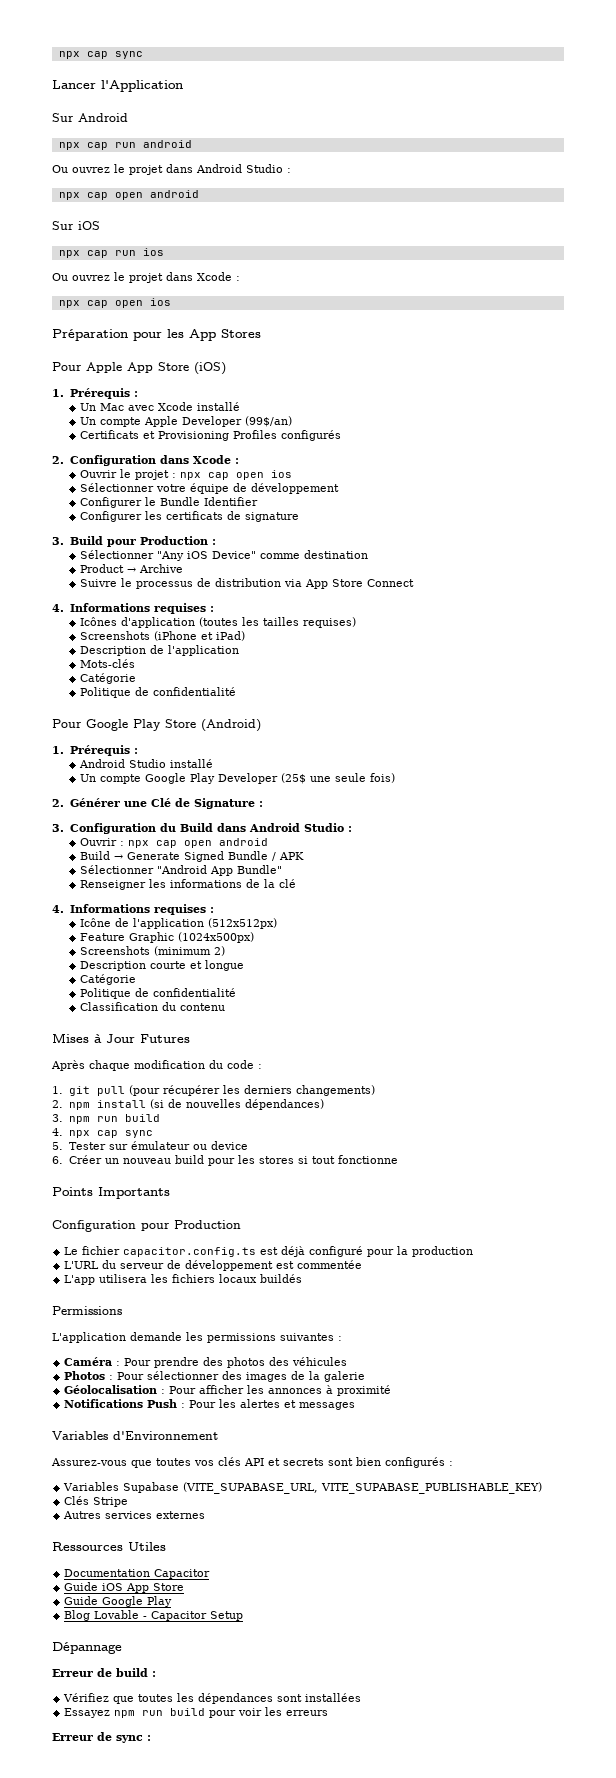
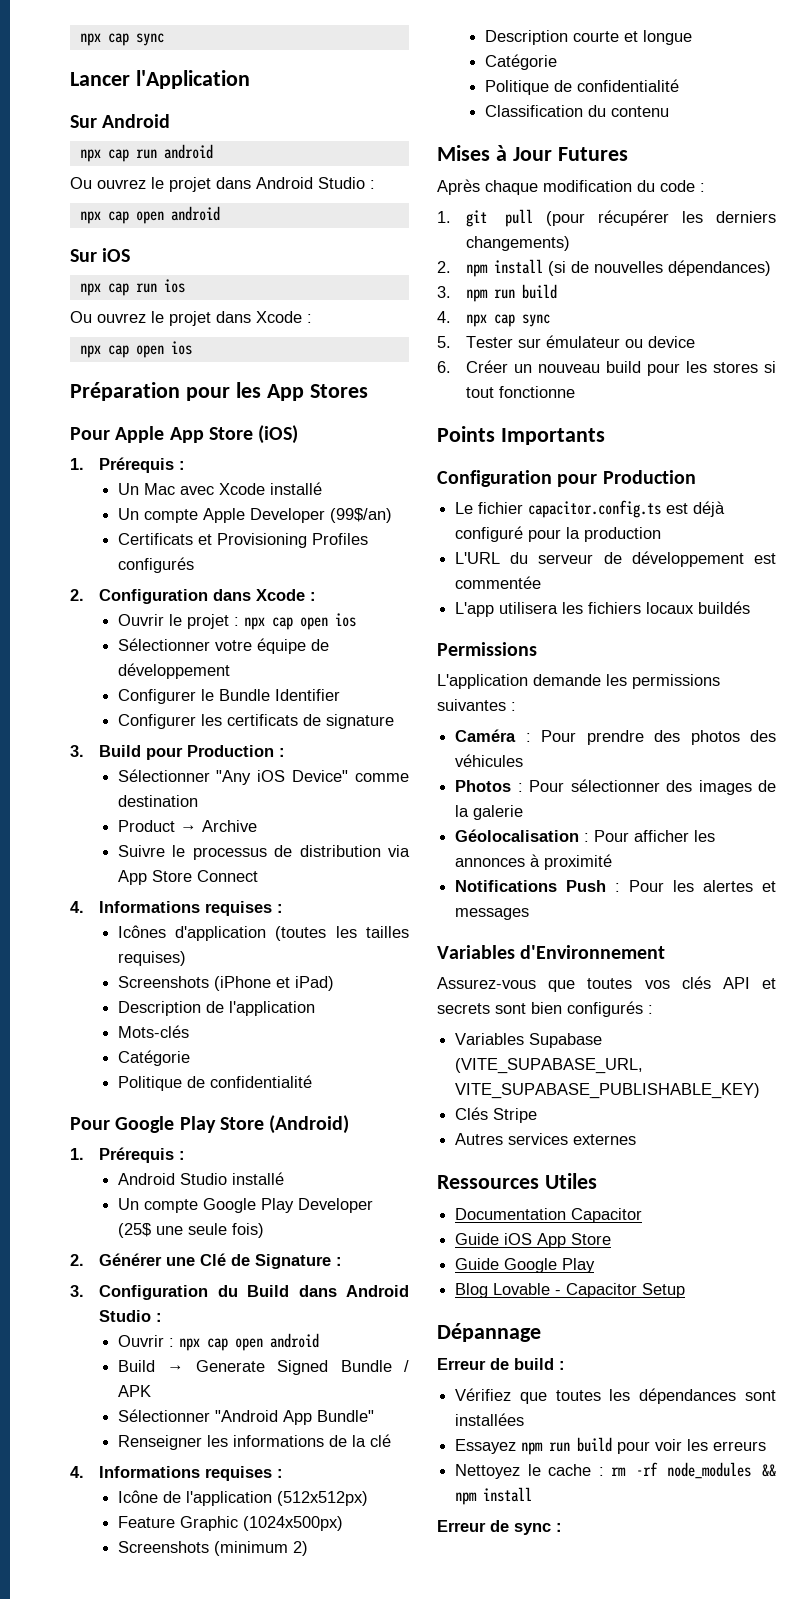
+ Nettoyez le cache : rm -rf node_modules && npm install

